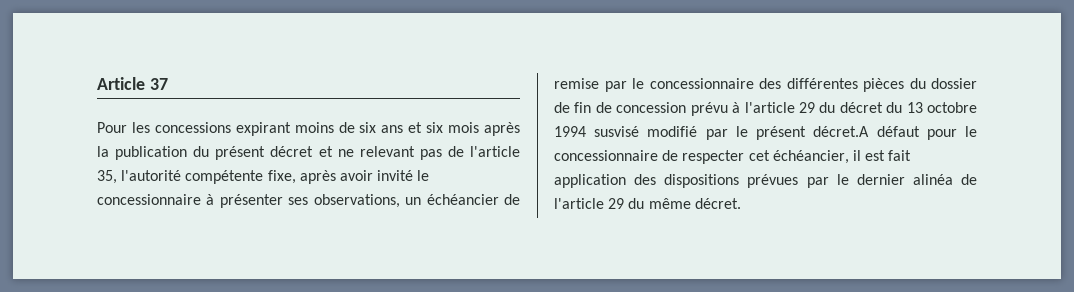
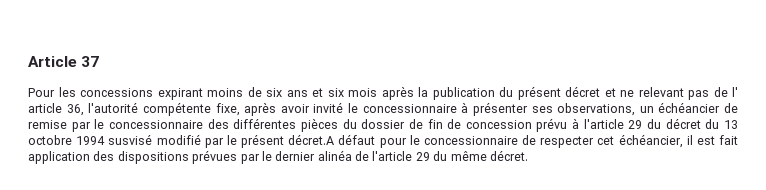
- Pour les concessions expirant moins de six ans et six mois après la publication du présent décret et ne relevant pas de l'article 35, l'autorité compétente fixe, après avoir invité le concessionnaire à présenter ses observations, un échéancier de remise par le concessionnaire des différentes pièces du dossier de fin de concession prévu à l'article 29 du décret du 13 octobre 1994 susvisé modifié par le présent décret.A défaut pour le concessionnaire de respecter cet échéancier, il est fait application des dispositions prévues par le dernier alinéa de l'article 29 du même décret.
+ Pour les concessions expirant moins de six ans et six mois après la publication du présent décret et ne relevant pas de l' article 36, l'autorité compétente fixe, après avoir invité le concessionnaire à présenter ses observations, un échéancier de remise par le concessionnaire des différentes pièces du dossier de fin de concession prévu à l'article 29 du décret du 13 octobre 1994 susvisé modifié par le présent décret.A défaut pour le concessionnaire de respecter cet échéancier, il est fait application des dispositions prévues par le dernier alinéa de l'article 29 du même décret.

